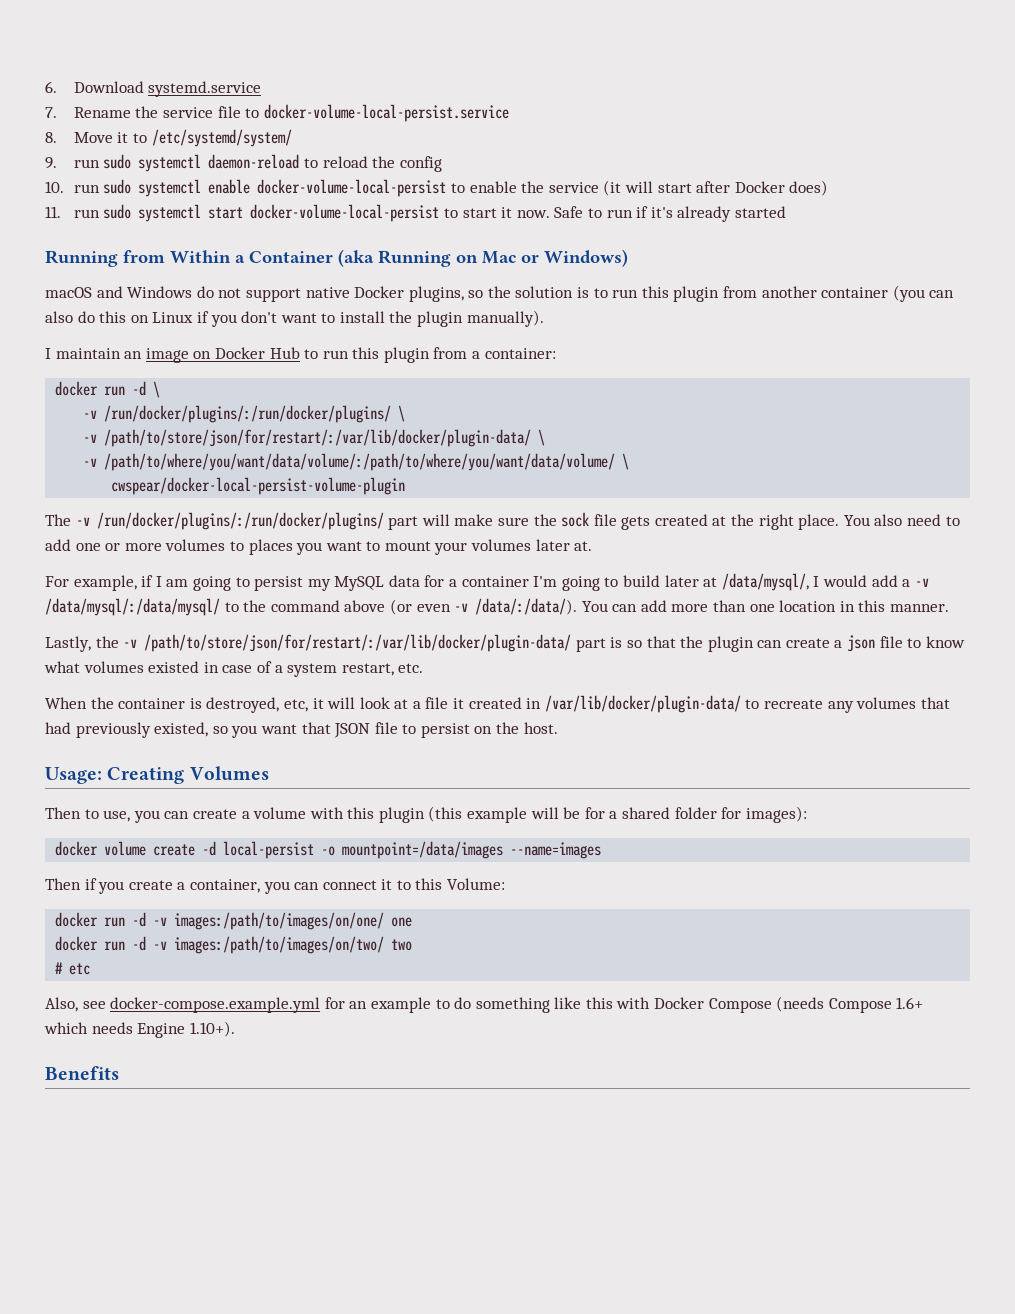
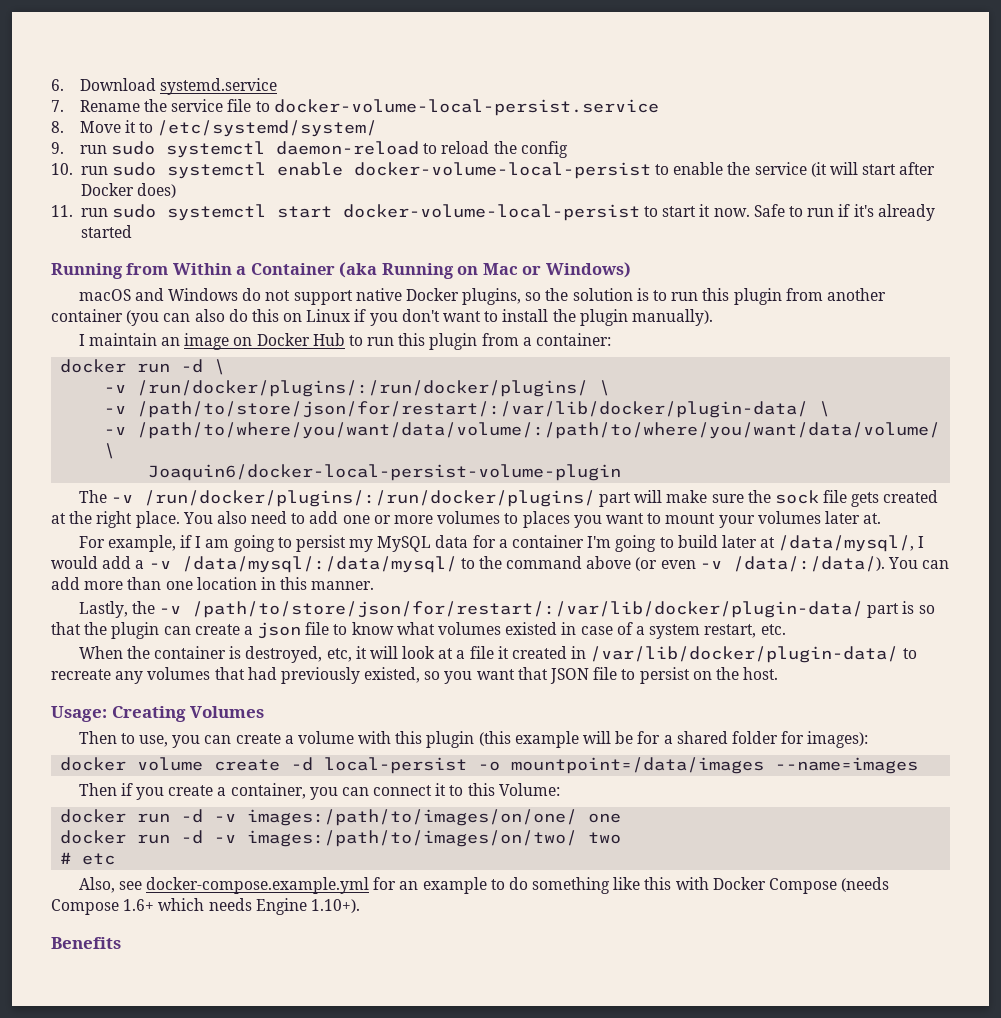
- cwspear/docker-local-persist-volume-plugin
+ Joaquin6/docker-local-persist-volume-plugin

